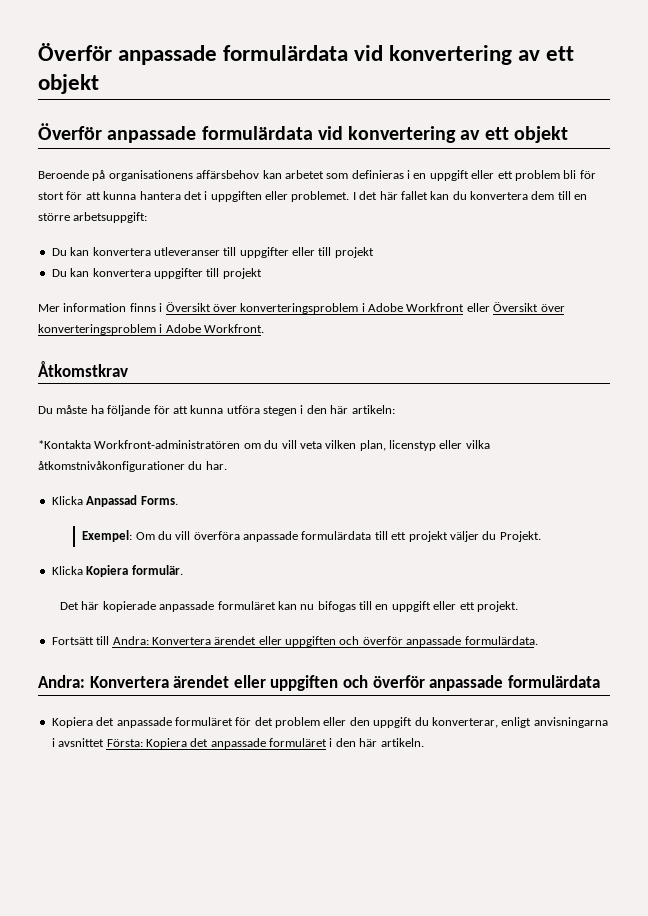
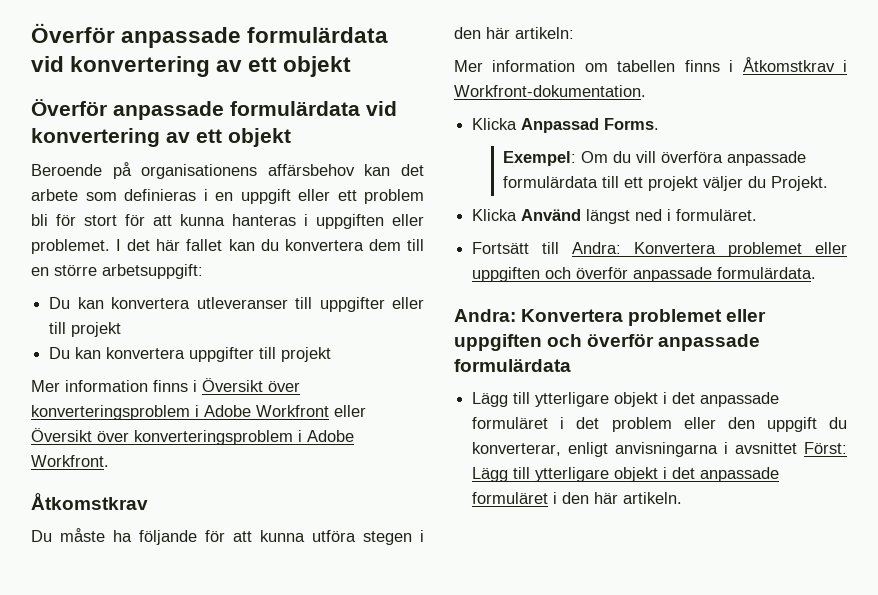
- Beroende på organisationens affärsbehov kan arbetet som definieras i en uppgift eller ett problem bli för stort för att kunna hantera det i uppgiften eller problemet.
+ Beroende på organisationens affärsbehov kan det arbete som definieras i en uppgift eller ett problem bli för stort för att kunna hanteras i uppgiften eller problemet.
- *Kontakta Workfront-administratören om du vill veta vilken plan, licenstyp eller vilka åtkomstnivåkonfigurationer du har.
+ Mer information om tabellen finns i Åtkomstkrav i Workfront-dokumentation.
- Klicka Kopiera formulär.
- Det här kopierade anpassade formuläret kan nu bifogas till en uppgift eller ett projekt.
+ Klicka Använd längst ned i formuläret.
- Fortsätt till Andra: Konvertera ärendet eller uppgiften och överför anpassade formulärdata.
+ Fortsätt till Andra: Konvertera problemet eller uppgiften och överför anpassade formulärdata.
- Andra: Konvertera ärendet eller uppgiften och överför anpassade formulärdata
+ Andra: Konvertera problemet eller uppgiften och överför anpassade formulärdata
- Kopiera det anpassade formuläret för det problem eller den uppgift du konverterar, enligt anvisningarna i avsnittet Första: Kopiera det anpassade formuläret i den här artikeln.
+ Lägg till ytterligare objekt i det anpassade formuläret i det problem eller den uppgift du konverterar, enligt anvisningarna i avsnittet Först: Lägg till ytterligare objekt i det anpassade formuläret i den här artikeln.

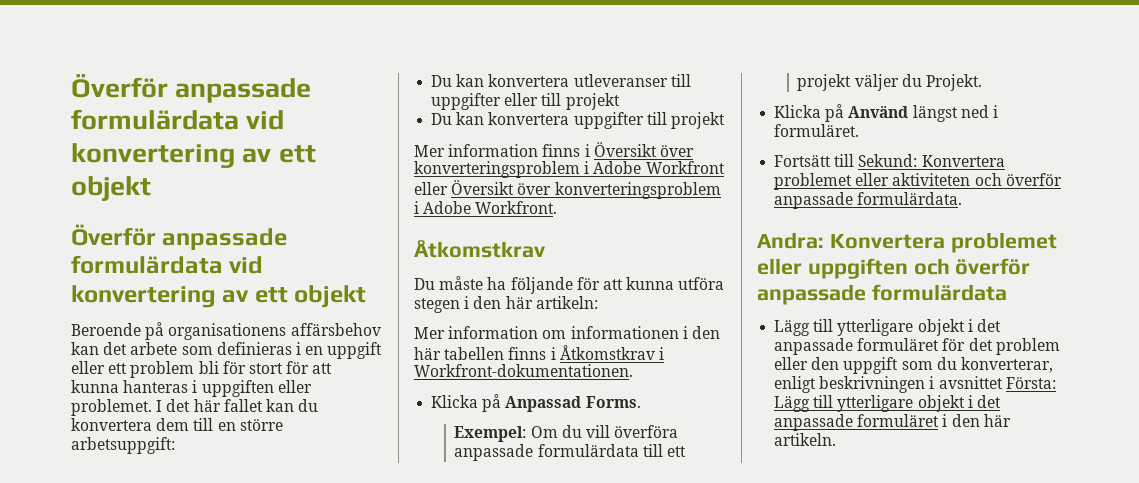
- Mer information om tabellen finns i Åtkomstkrav i Workfront-dokumentation.
- Klicka Anpassad Forms.
+ Mer information om informationen i den här tabellen finns i Åtkomstkrav i Workfront-dokumentationen.
+ Klicka på Anpassad Forms.
- Klicka Använd längst ned i formuläret.
+ Klicka på Använd längst ned i formuläret.
- Fortsätt till Andra: Konvertera problemet eller uppgiften och överför anpassade formulärdata.
+ Fortsätt till Sekund: Konvertera problemet eller aktiviteten och överför anpassade formulärdata.
- Lägg till ytterligare objekt i det anpassade formuläret i det problem eller den uppgift du konverterar, enligt anvisningarna i avsnittet Först: Lägg till ytterligare objekt i det anpassade formuläret i den här artikeln.
+ Lägg till ytterligare objekt i det anpassade formuläret för det problem eller den uppgift som du konverterar, enligt beskrivningen i avsnittet Första: Lägg till ytterligare objekt i det anpassade formuläret i den här artikeln.

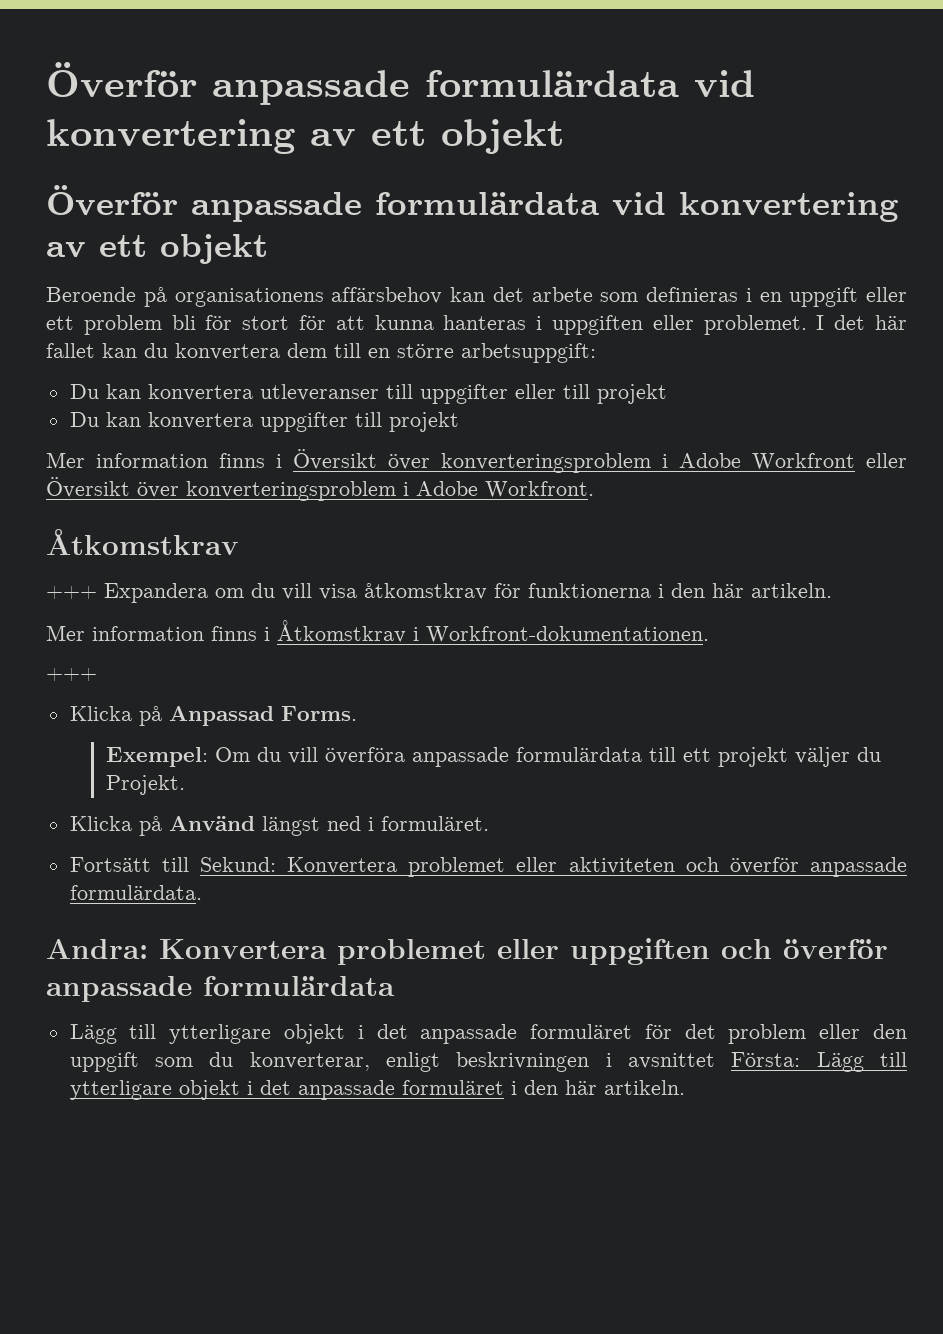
- Du måste ha följande för att kunna utföra stegen i den här artikeln:
- Mer information om informationen i den här tabellen finns i Åtkomstkrav i Workfront-dokumentationen.
+ +++ Expandera om du vill visa åtkomstkrav för funktionerna i den här artikeln.
+ Mer information finns i Åtkomstkrav i Workfront-dokumentationen.
+ +++

